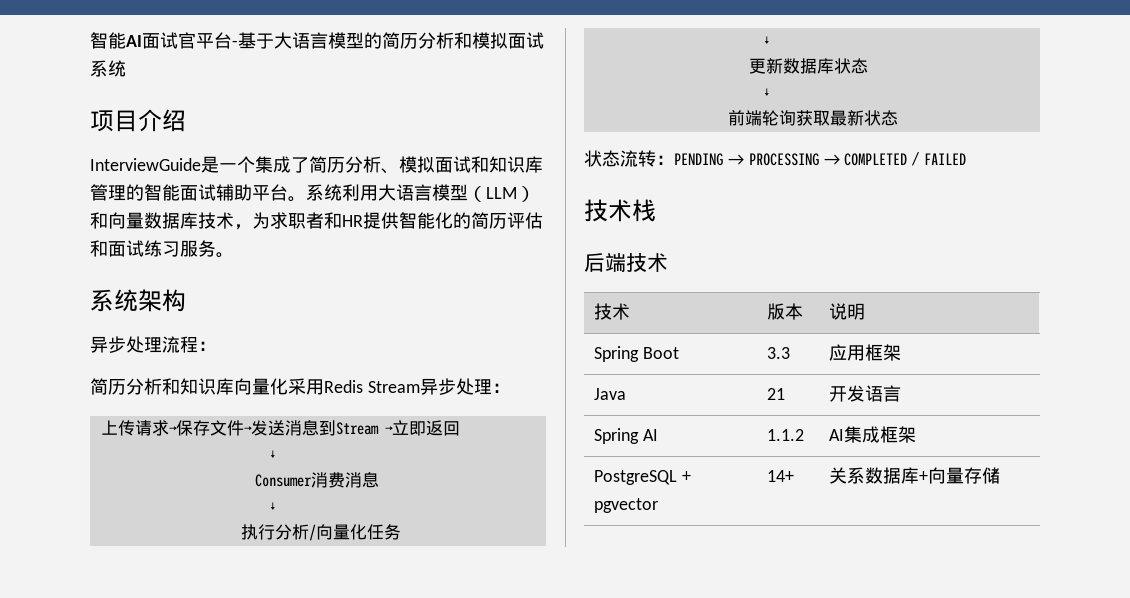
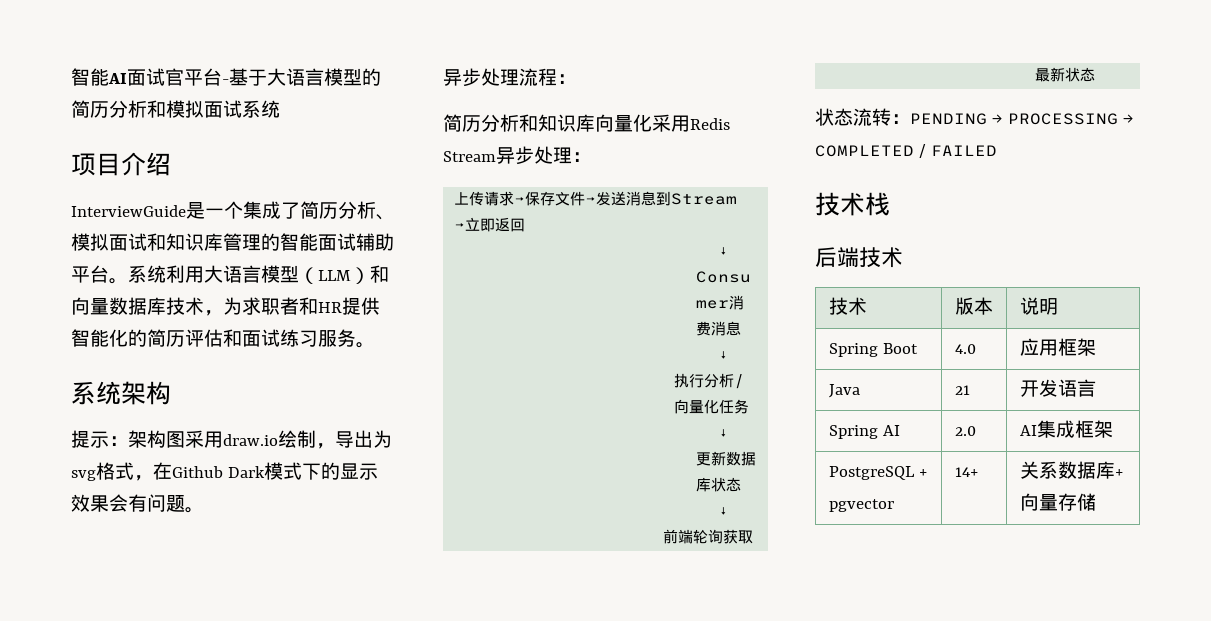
+ 提示：架构图采用draw.io绘制，导出为svg格式，在Github Dark模式下的显示效果会有问题。
- Spring Boot | 3.3 | 应用框架
+ Spring Boot | 4.0 | 应用框架
- Spring AI | 1.1.2 | AI集成框架
+ Spring AI | 2.0 | AI集成框架

